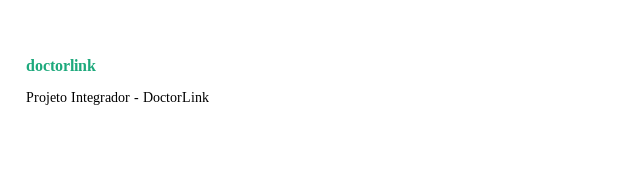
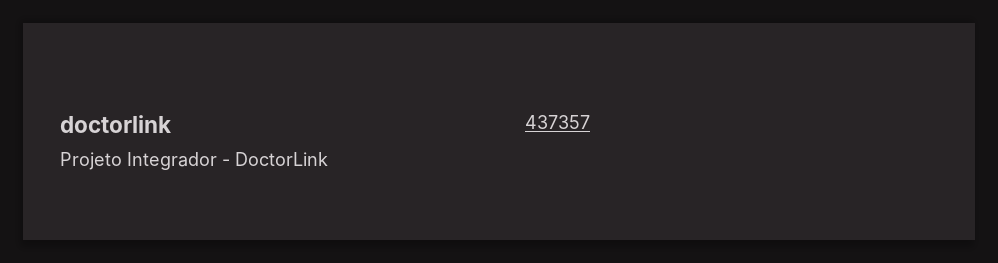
+ 437357

